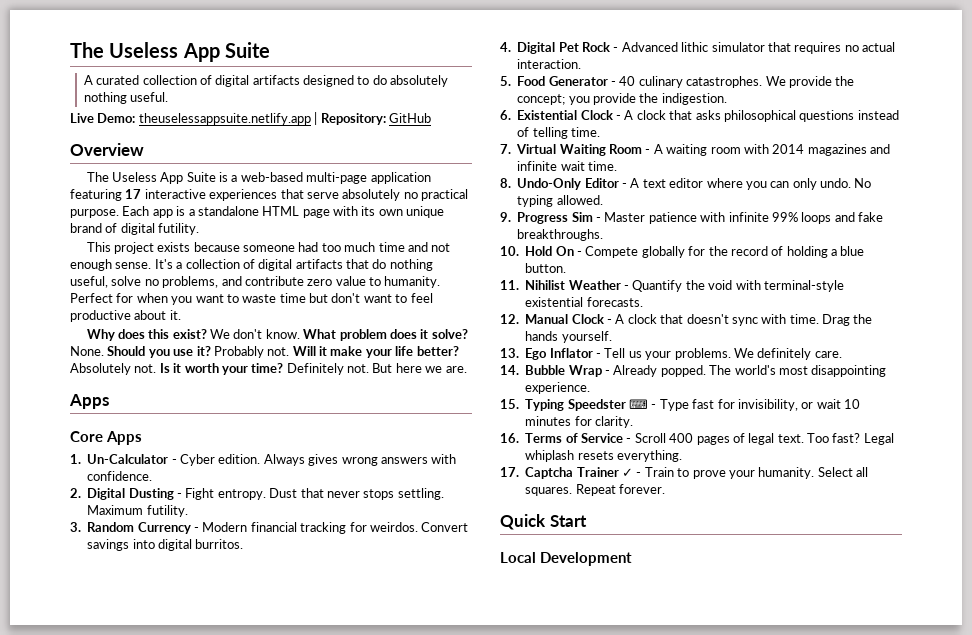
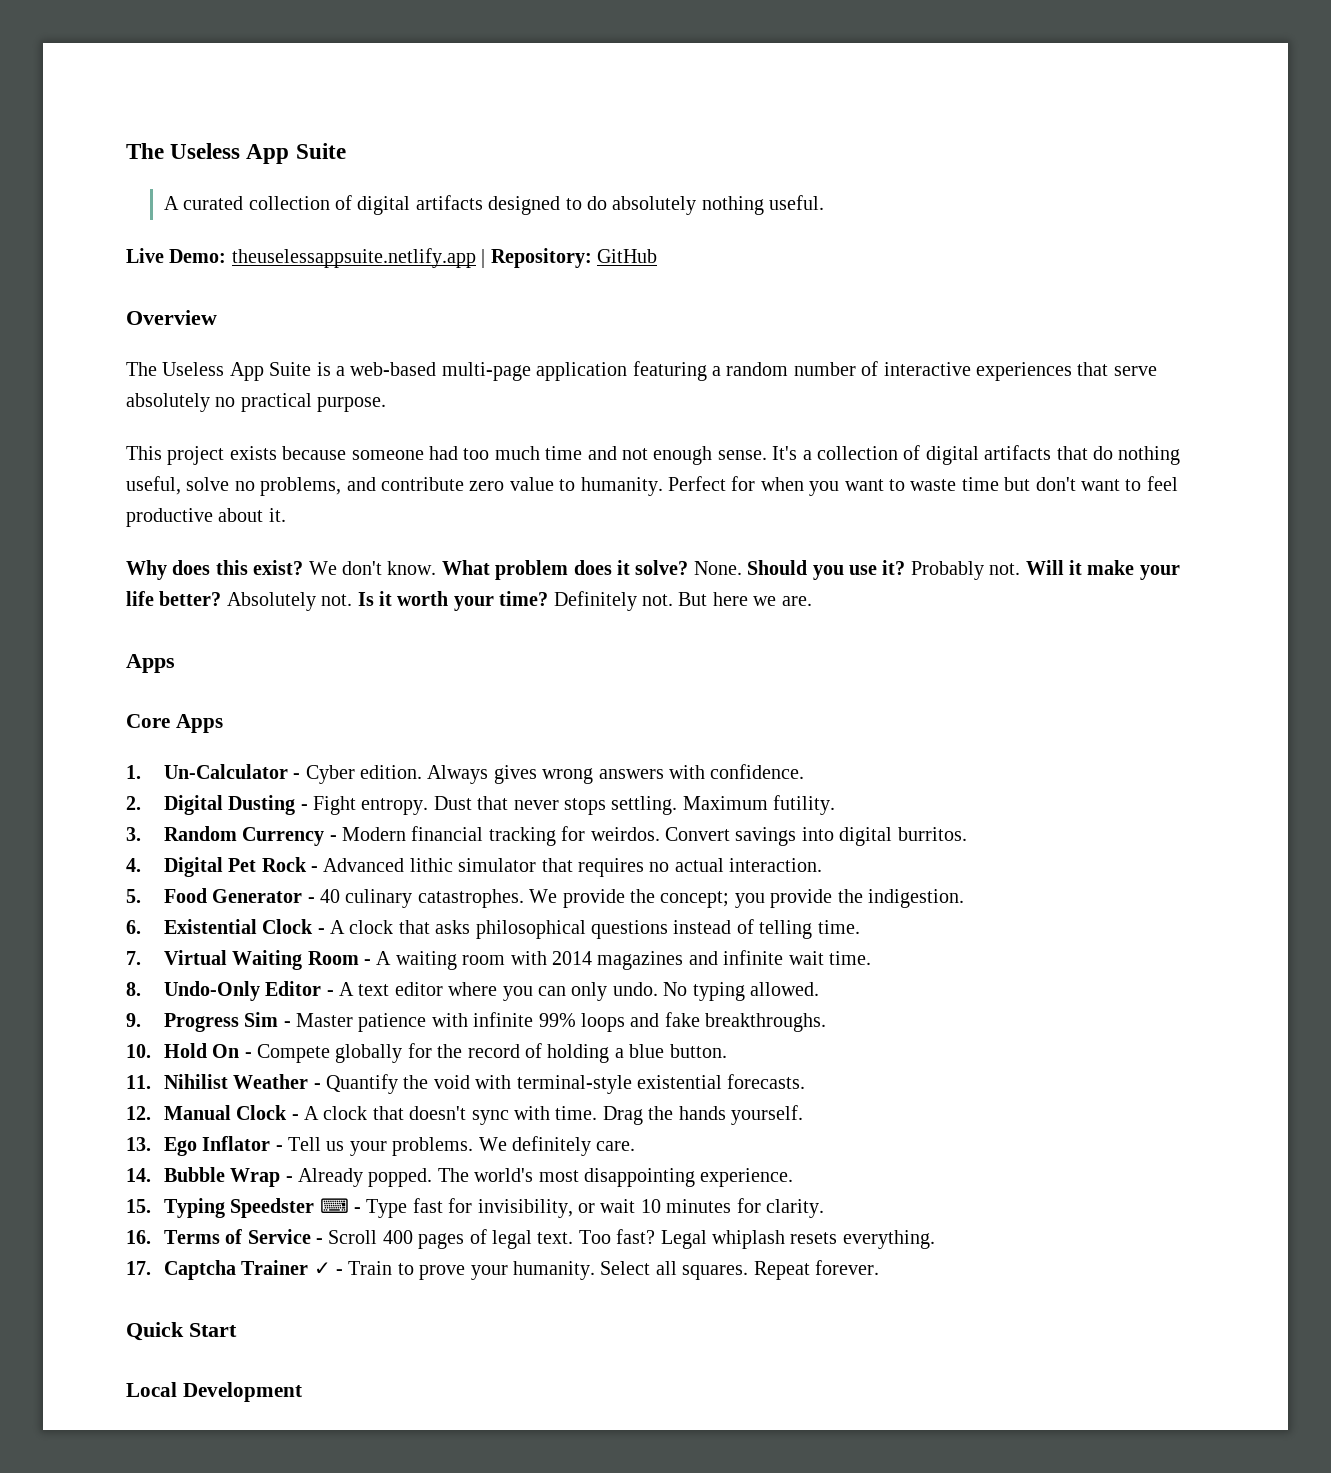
- The Useless App Suite is a web-based multi-page application featuring 17 interactive experiences that serve absolutely no practical purpose. Each app is a standalone HTML page with its own unique brand of digital futility.
+ The Useless App Suite is a web-based multi-page application featuring a random number of interactive experiences that serve absolutely no practical purpose.

